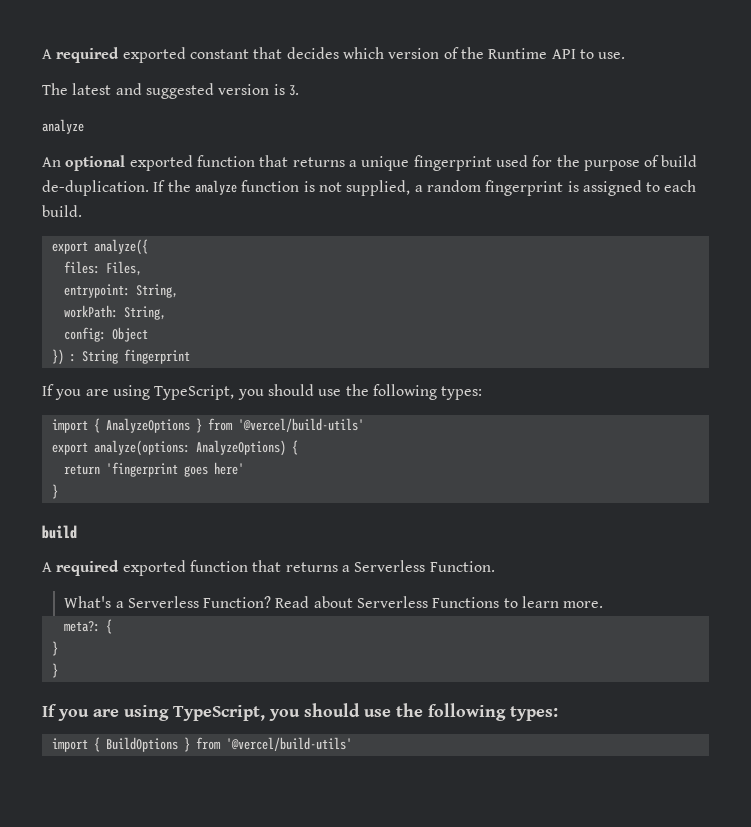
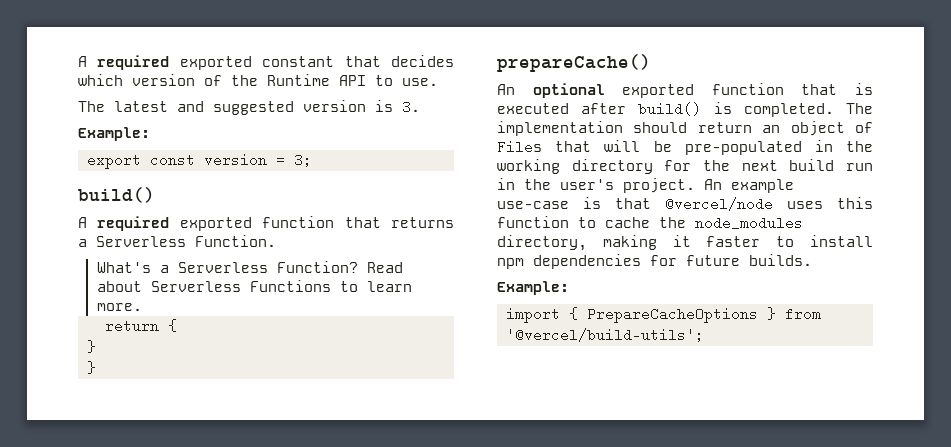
  The latest and suggested version is 3.
- analyze
- An optional exported function that returns a unique fingerprint used for the purpose of build de-duplication. If the analyze function is not supplied, a random fingerprint is assigned to each build.
- export analyze({
- files: Files,
- entrypoint: String,
- workPath: String,
- config: Object
- }) : String fingerprint
- If you are using TypeScript, you should use the following types:
- import { AnalyzeOptions } from '@vercel/build-utils'
- export analyze(options: AnalyzeOptions) {
- return 'fingerprint goes here'
- }
- build
+ Example:
+ export const version = 3;
+ build()
- meta?: {
+ return {
  }
  }
- If you are using TypeScript, you should use the following types:
- import { BuildOptions } from '@vercel/build-utils'
+ prepareCache()
+ An optional exported function that is executed after build() is completed. The implementation should return an object of Files that will be pre-populated in the working directory for the next build run in the user's project. An example use-case is that @vercel/node uses this function to cache the node_modules directory, making it faster to install npm dependencies for future builds.
+ Example:
+ import { PrepareCacheOptions } from '@vercel/build-utils';

